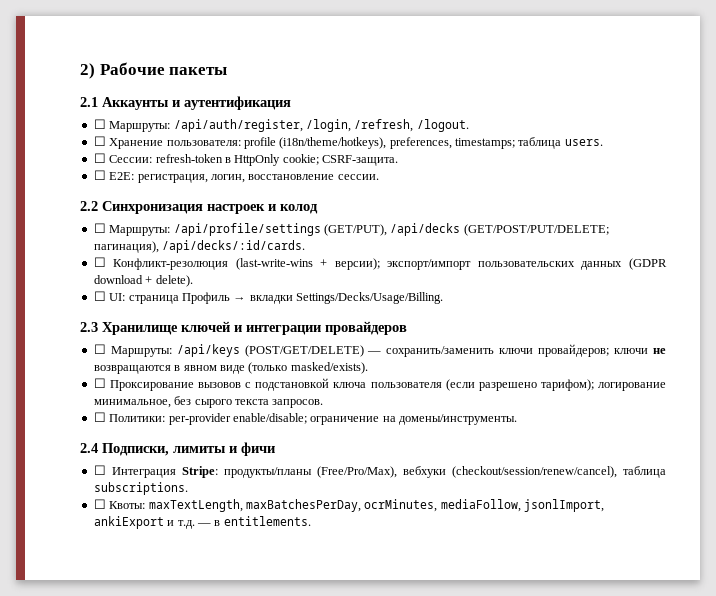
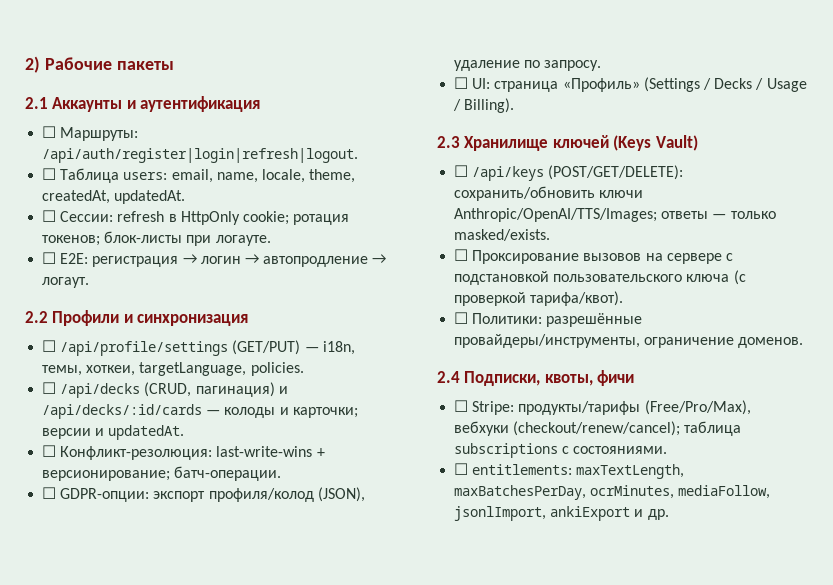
- ☐ Маршруты: /api/auth/register, /login, /refresh, /logout.
- ☐ Хранение пользователя: profile (i18n/theme/hotkeys), preferences, timestamps; таблица users.
+ ☐ Маршруты: /api/auth/register|login|refresh|logout.
+ ☐ Таблица users: email, name, locale, theme, createdAt, updatedAt.
- ☐ Сессии: refresh‑token в HttpOnly cookie; CSRF‑защита.
- ☐ E2E: регистрация, логин, восстановление сессии.
- 2.2 Синхронизация настроек и колод
- ☐ Маршруты: /api/profile/settings (GET/PUT), /api/decks (GET/POST/PUT/DELETE; пагинация), /api/decks/:id/cards.
- ☐ Конфликт‑резолюция (last‑write‑wins + версии); экспорт/импорт пользовательских данных (GDPR download + delete).
- ☐ UI: страница Профиль → вкладки Settings/Decks/Usage/Billing.
- 2.3 Хранилище ключей и интеграции провайдеров
- ☐ Маршруты: /api/keys (POST/GET/DELETE) — сохранить/заменить ключи провайдеров; ключи не возвращаются в явном виде (только masked/exists).
- ☐ Проксирование вызовов с подстановкой ключа пользователя (если разрешено тарифом); логирование минимальное, без сырого текста запросов.
- ☐ Политики: per‑provider enable/disable; ограничение на домены/инструменты.
+ ☐ Сессии: refresh в HttpOnly cookie; ротация токенов; блок-листы при логауте.
+ ☐ E2E: регистрация → логин → автопродление → логаут.
+ 2.2 Профили и синхронизация
+ ☐ /api/profile/settings (GET/PUT) — i18n, темы, хоткеи, targetLanguage, policies.
+ ☐ /api/decks (CRUD, пагинация) и /api/decks/:id/cards — колоды и карточки; версии и updatedAt.
+ ☐ Конфликт-резолюция: last-write-wins + версионирование; батч-операции.
+ ☐ GDPR-опции: экспорт профиля/колод (JSON), удаление по запросу.
+ ☐ UI: страница «Профиль» (Settings / Decks / Usage / Billing).
+ 2.3 Хранилище ключей (Keys Vault)
+ ☐ /api/keys (POST/GET/DELETE): сохранить/обновить ключи Anthropic/OpenAI/TTS/Images; ответы — только masked/exists.
+ ☐ Проксирование вызовов на сервере с подстановкой пользовательского ключа (с проверкой тарифа/квот).
+ ☐ Политики: разрешённые провайдеры/инструменты, ограничение доменов.
- 2.4 Подписки, лимиты и фичи
+ 2.4 Подписки, квоты, фичи
- ☐ Интеграция Stripe: продукты/планы (Free/Pro/Max), вебхуки (checkout/session/renew/cancel), таблица subscriptions.
- ☐ Квоты: maxTextLength, maxBatchesPerDay, ocrMinutes, mediaFollow, jsonlImport, ankiExport и т.д. — в entitlements.
+ ☐ Stripe: продукты/тарифы (Free/Pro/Max), вебхуки (checkout/renew/cancel); таблица subscriptions с состояниями.
+ ☐ entitlements: maxTextLength, maxBatchesPerDay, ocrMinutes, mediaFollow, jsonlImport, ankiExport и др.

